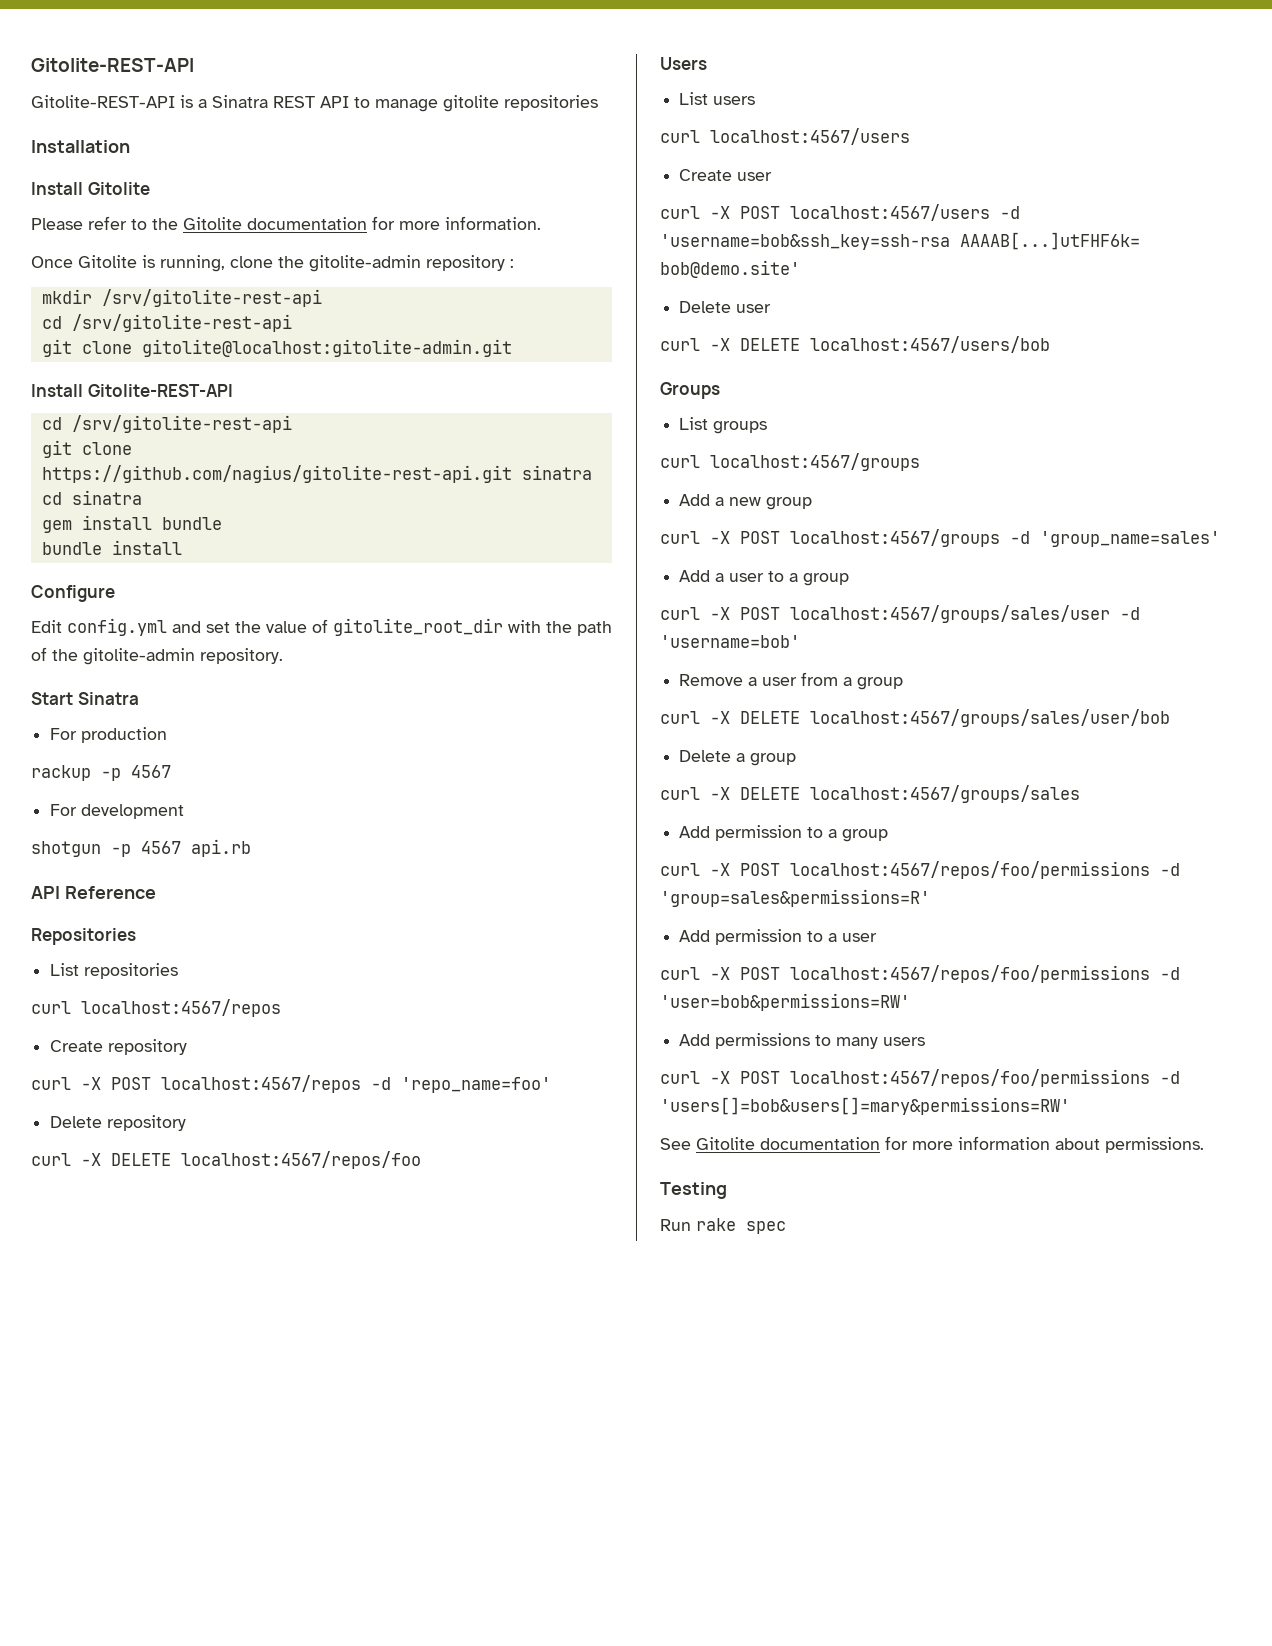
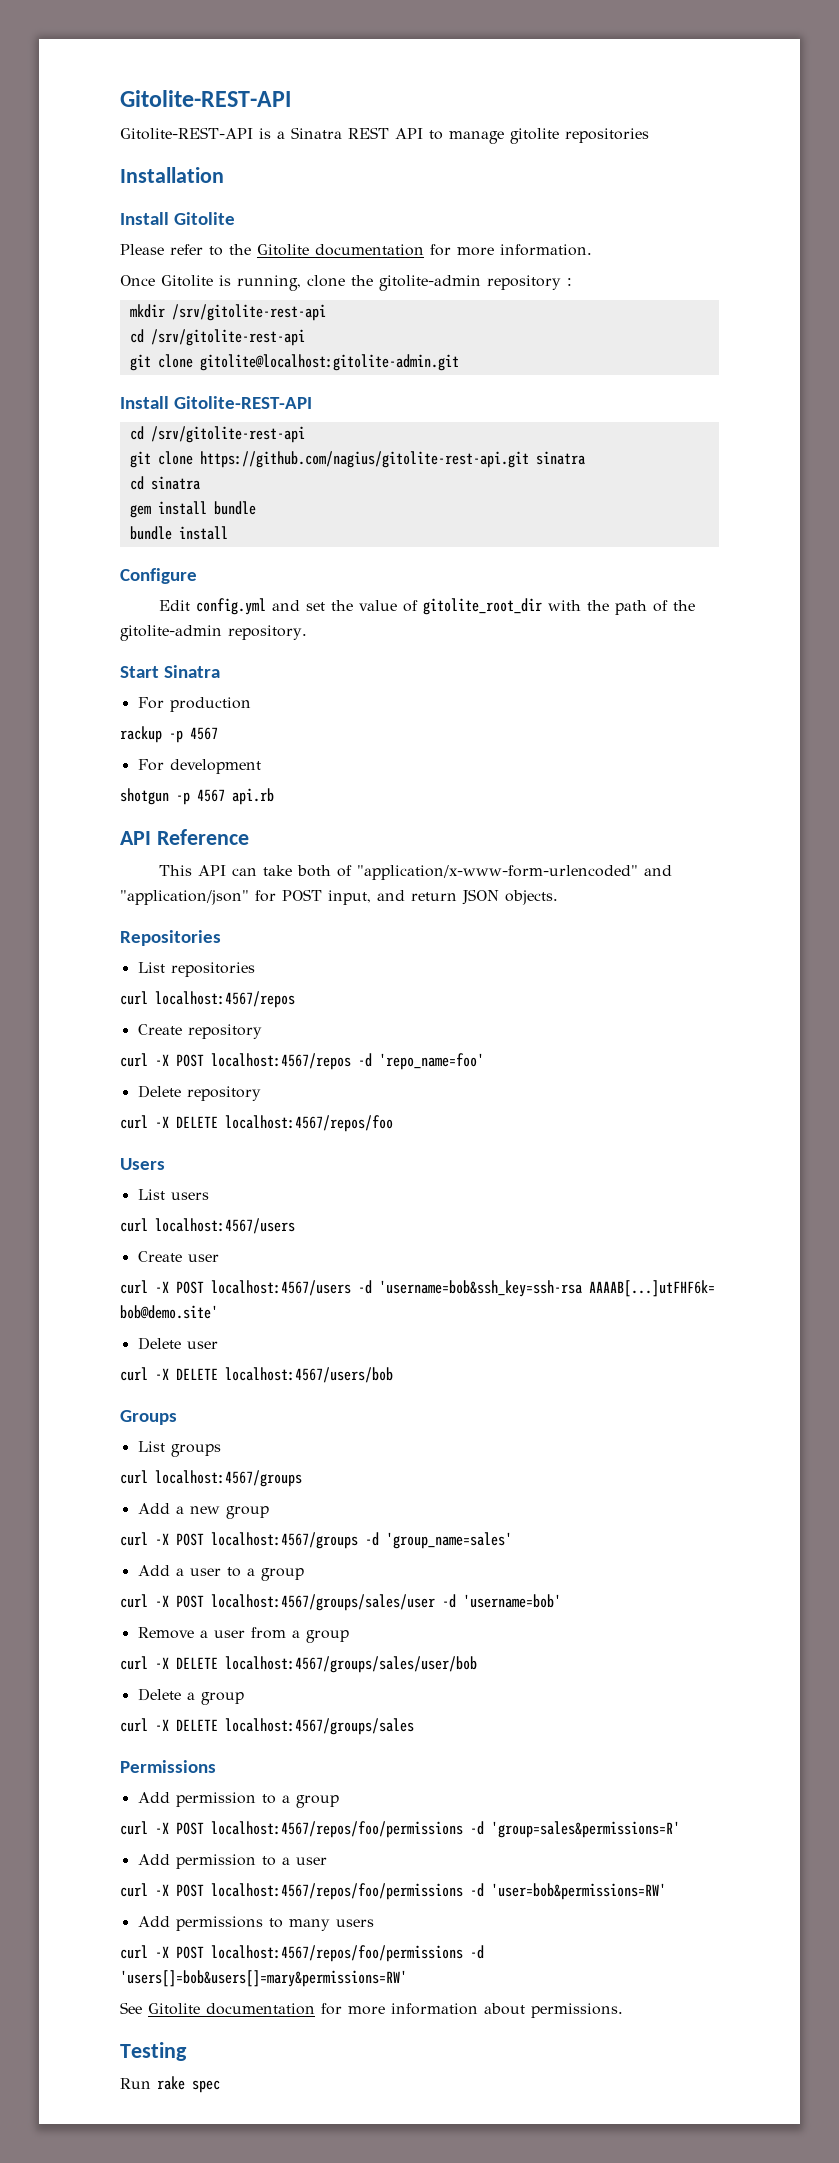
+ This API can take both of "application/x-www-form-urlencoded" and "application/json" for POST input, and return JSON objects.
+ Permissions

